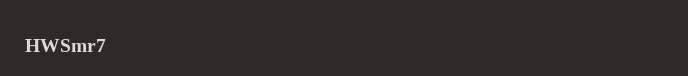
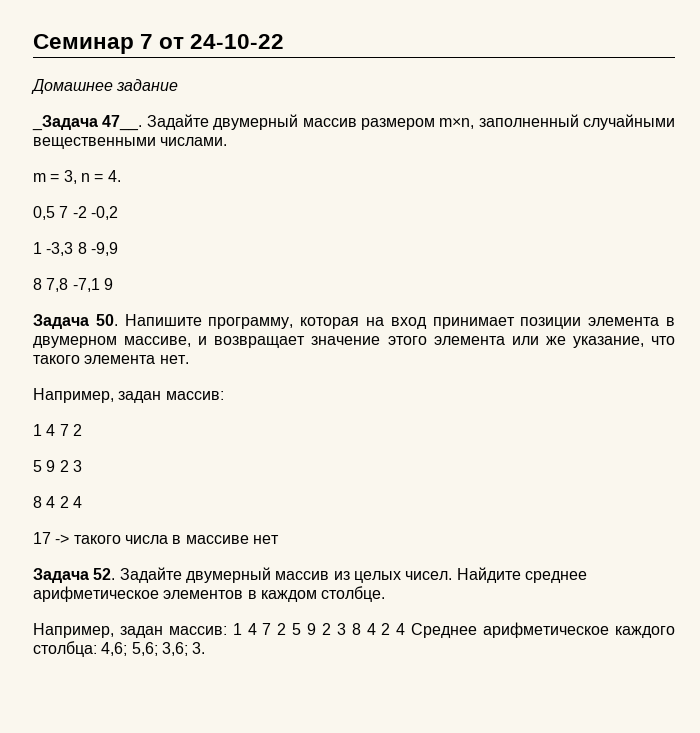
- HWSmr7
+ Семинар 7 от 24-10-22
+ Домашнее задание
+ _Задача 47__. Задайте двумерный массив размером m×n, заполненный случайными вещественными числами.
+ m = 3, n = 4.
+ 0,5 7 -2 -0,2
+ 1 -3,3 8 -9,9
+ 8 7,8 -7,1 9
+ Задача 50. Напишите программу, которая на вход принимает позиции элемента в двумерном массиве, и возвращает значение этого элемента или же указание, что такого элемента нет.
+ Например, задан массив:
+ 1 4 7 2
+ 5 9 2 3
+ 8 4 2 4
+ 17 -> такого числа в массиве нет
+ Задача 52. Задайте двумерный массив из целых чисел. Найдите среднее арифметическое элементов в каждом столбце.
+ Например, задан массив: 1 4 7 2 5 9 2 3 8 4 2 4 Среднее арифметическое каждого столбца: 4,6; 5,6; 3,6; 3.

